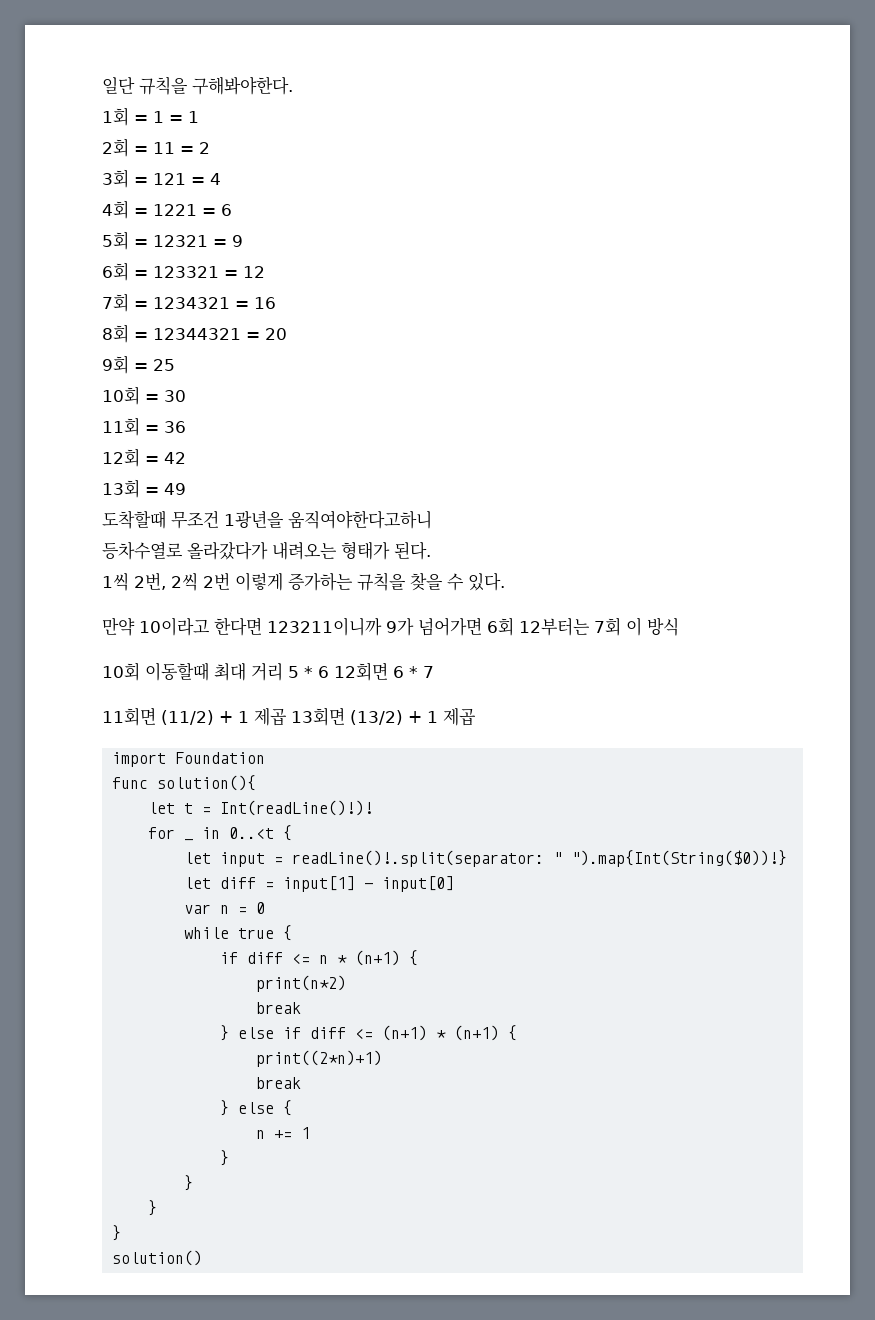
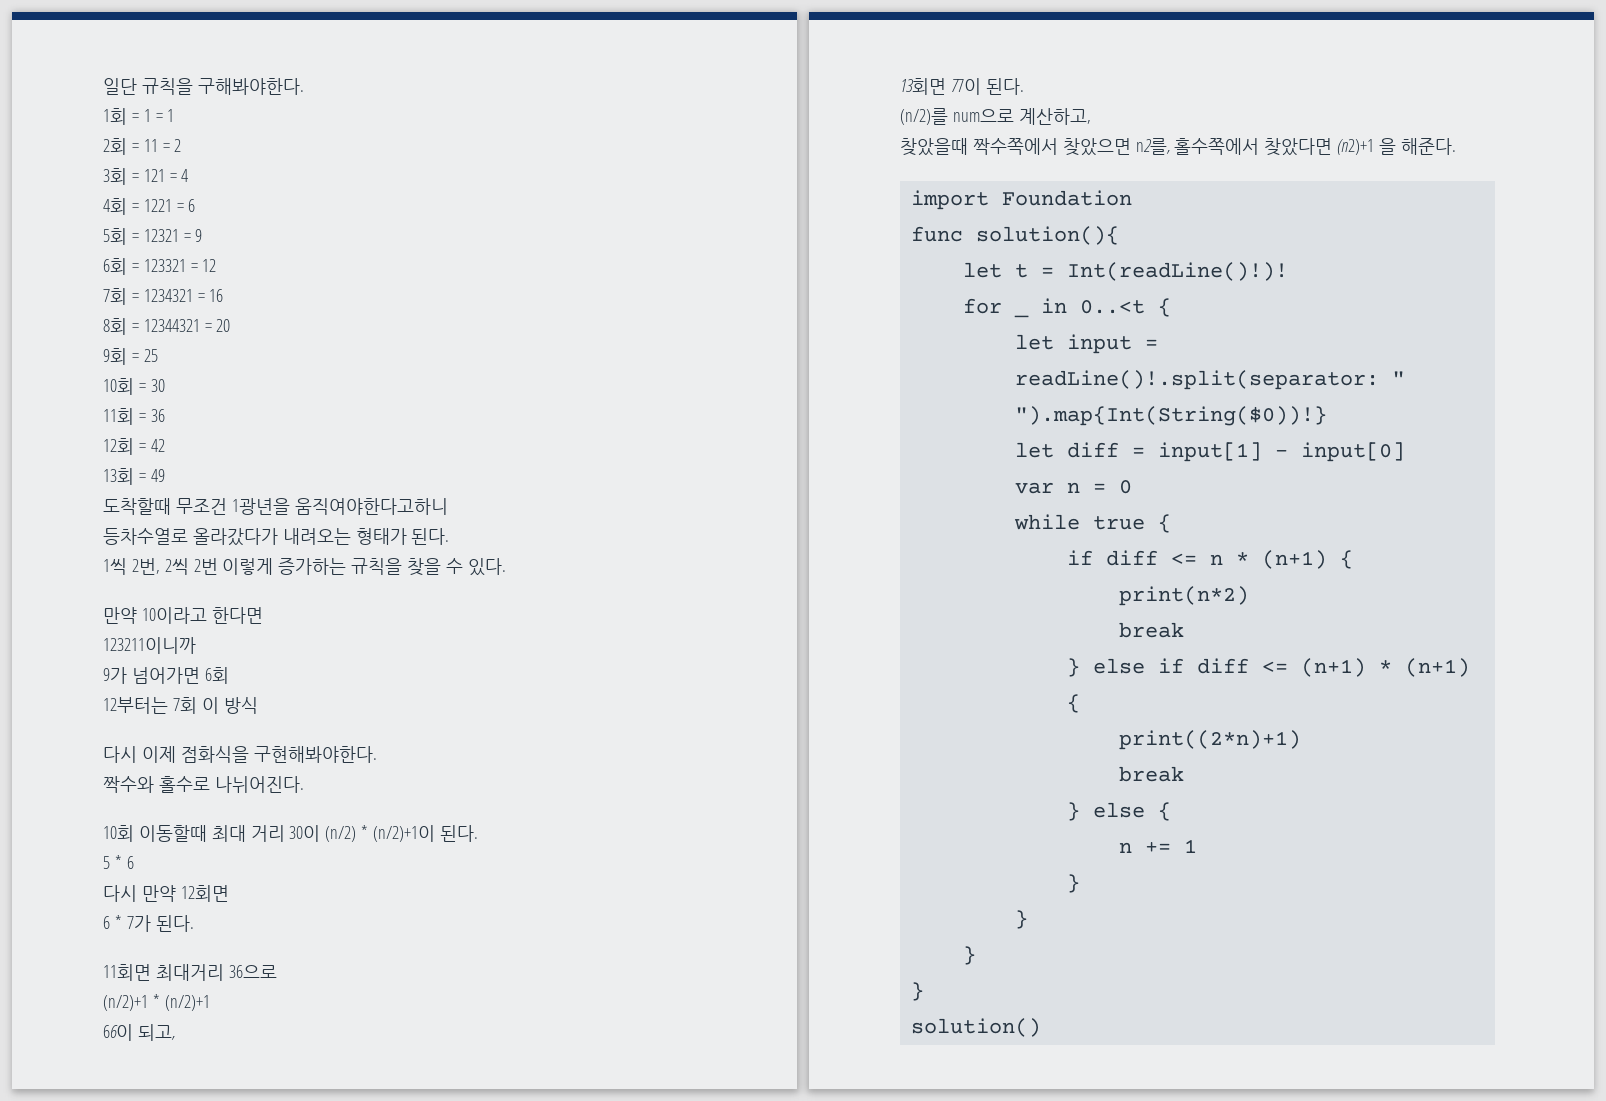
- 만약 10이라고 한다면 123211이니까 9가 넘어가면 6회 12부터는 7회 이 방식
+ 만약 10이라고 한다면
+ 123211이니까
+ 9가 넘어가면 6회
+ 12부터는 7회 이 방식
+ 다시 이제 점화식을 구현해봐야한다.
+ 짝수와 홀수로 나뉘어진다.
- 10회 이동할때 최대 거리 5 * 6 12회면 6 * 7
+ 10회 이동할때 최대 거리 30이 (n/2) * (n/2)+1이 된다.
+ 5 * 6
+ 다시 만약 12회면
+ 6 * 7가 된다.
- 11회면 (11/2) + 1 제곱 13회면 (13/2) + 1 제곱
+ 11회면 최대거리 36으로
+ (n/2)+1 * (n/2)+1
+ 66이 되고,
+ 13회면 77이 된다.
+ (n/2)를 num으로 계산하고,
+ 찾았을때 짝수쪽에서 찾았으면 n2를, 홀수쪽에서 찾았다면 (n2)+1 을 해준다.

